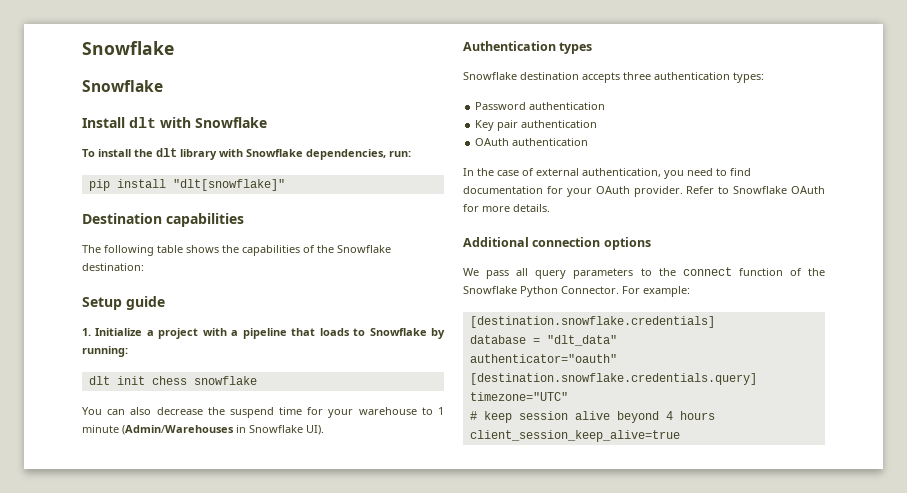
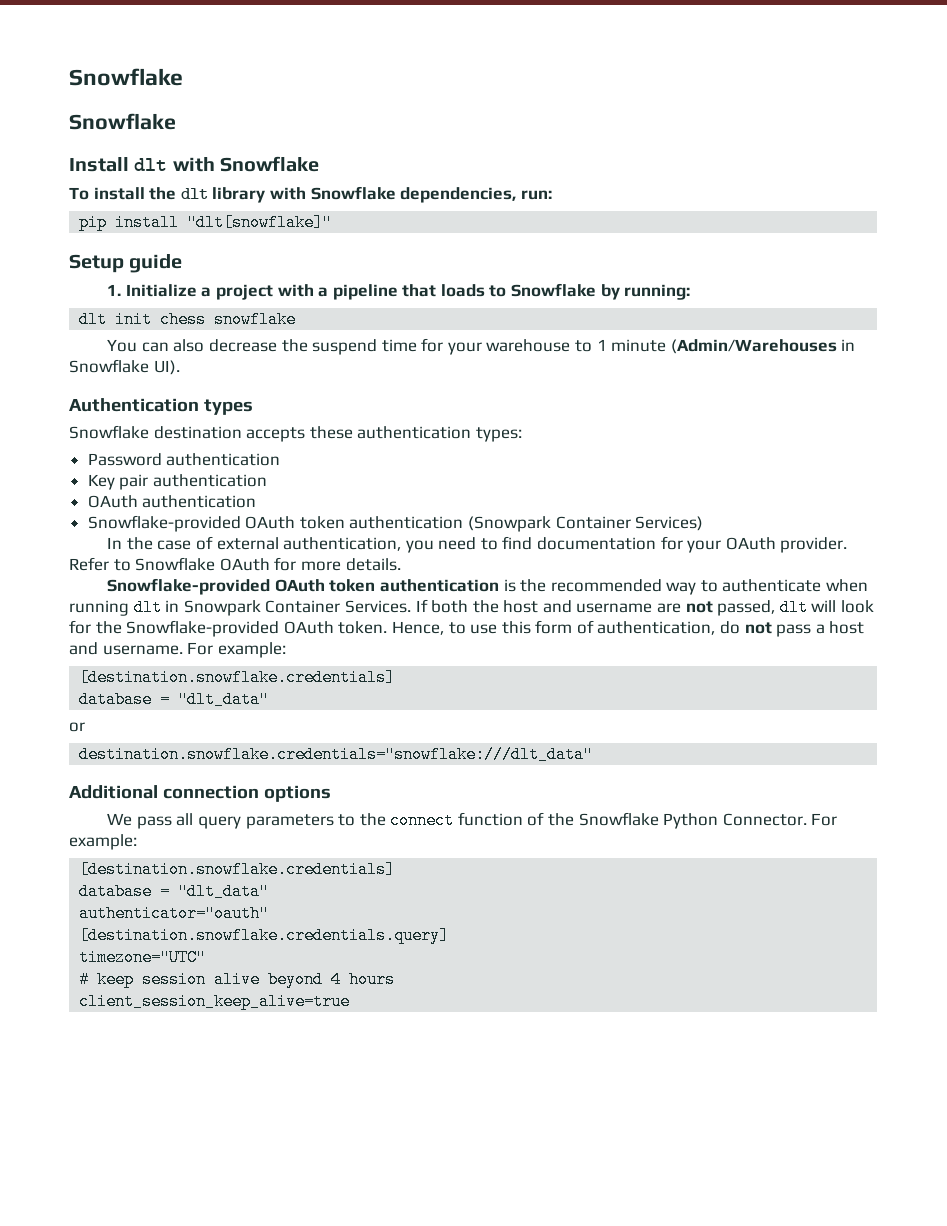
- Destination capabilities
- The following table shows the capabilities of the Snowflake destination:
- Snowflake destination accepts three authentication types:
+ Snowflake destination accepts these authentication types:
+ Snowflake-provided OAuth token authentication (Snowpark Container Services)
+ Snowflake-provided OAuth token authentication is the recommended way to authenticate when running dlt in Snowpark Container Services. If both the host and username are not passed, dlt will look for the Snowflake-provided OAuth token. Hence, to use this form of authentication, do not pass a host and username. For example:
+ [destination.snowflake.credentials]
+ database = "dlt_data"
+ or
+ destination.snowflake.credentials="snowflake:///dlt_data"

